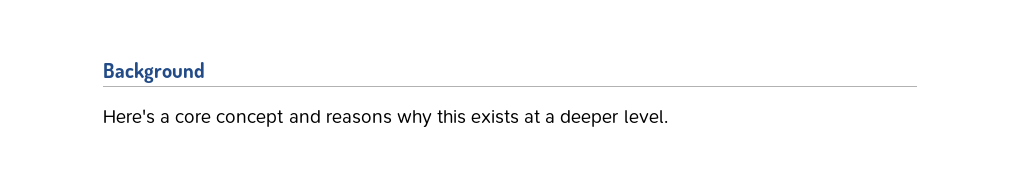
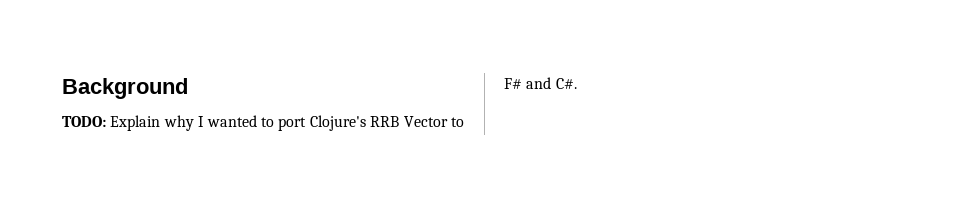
- Here's a core concept and reasons why this exists at a deeper level.
+ TODO: Explain why I wanted to port Clojure's RRB Vector to F# and C#.

